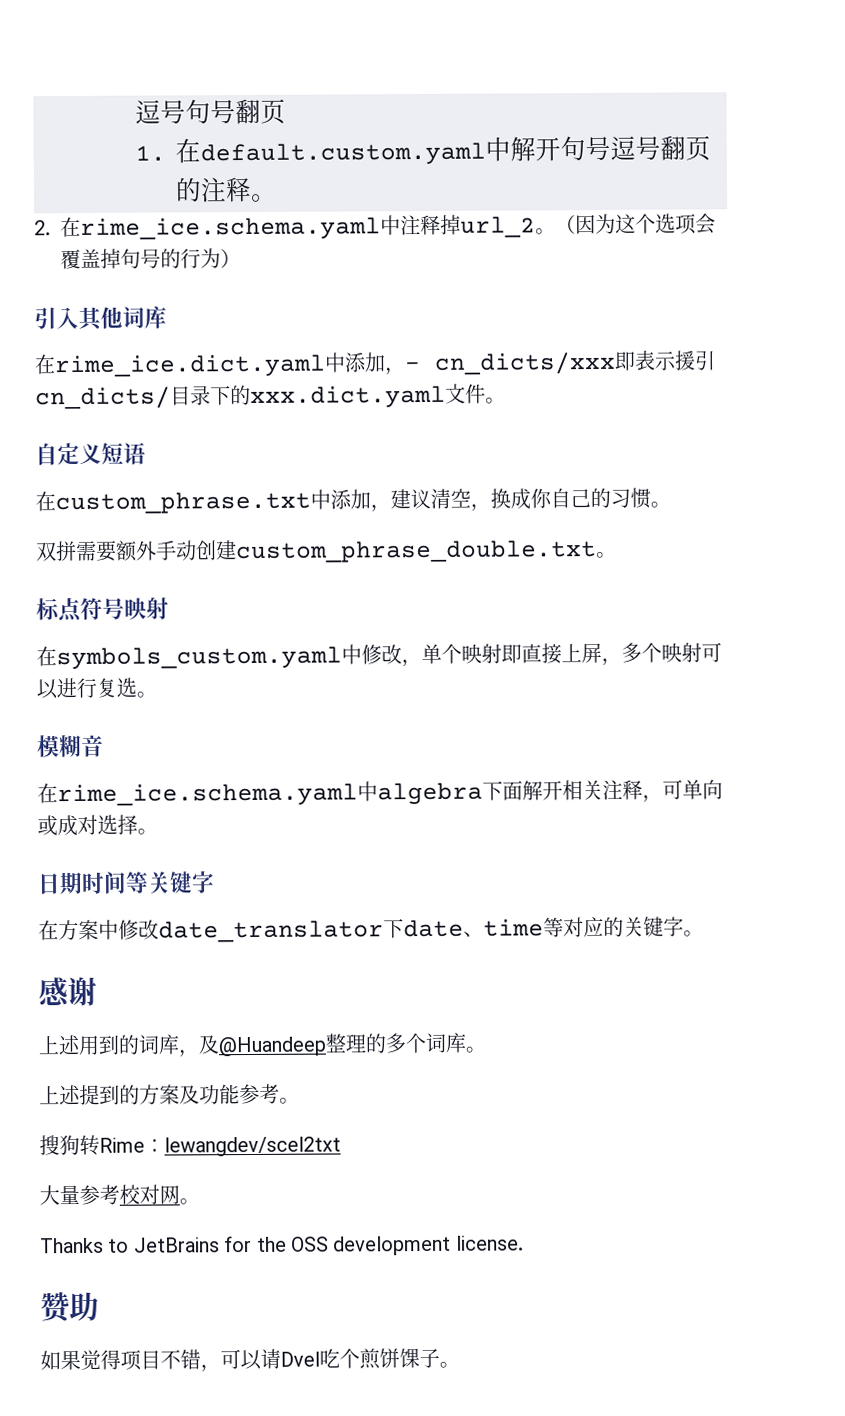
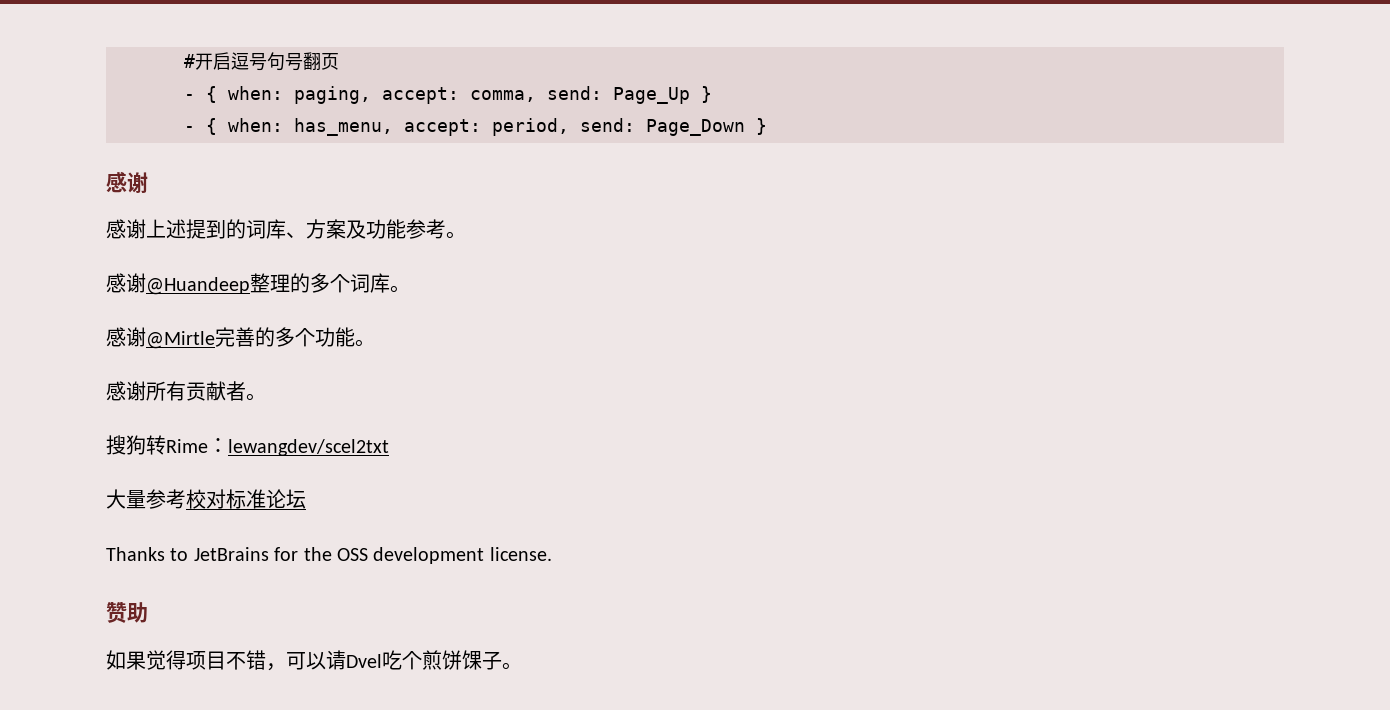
- 逗号句号翻页
+ #开启逗号句号翻页
- 1.在default.custom.yaml中解开句号逗号翻页的注释。
- 2.在rime_ice.schema.yaml中注释掉url_2。（因为这个选项会覆盖掉句号的行为）
- 引入其他词库
- 在rime_ice.dict.yaml中添加，- cn_dicts/xxx即表示援引cn_dicts/目录下的xxx.dict.yaml文件。
- 自定义短语
- 在custom_phrase.txt中添加，建议清空，换成你自己的习惯。
- 双拼需要额外手动创建custom_phrase_double.txt。
- 标点符号映射
- 在symbols_custom.yaml中修改，单个映射即直接上屏，多个映射可以进行复选。
- 模糊音
- 在rime_ice.schema.yaml中algebra下面解开相关注释，可单向或成对选择。
- 日期时间等关键字
- 在方案中修改date_translator下date、time等对应的关键字。
+ - { when: paging, accept: comma, send: Page_Up }
+ - { when: has_menu, accept: period, send: Page_Down }
  感谢
- 上述用到的词库，及@Huandeep整理的多个词库。
+ 感谢上述提到的词库、方案及功能参考。
+ 感谢@Huandeep整理的多个词库。
- 上述提到的方案及功能参考。
+ 感谢@Mirtle完善的多个功能。
+ 感谢所有贡献者。
- 大量参考校对网。
+ 大量参考校对标准论坛

